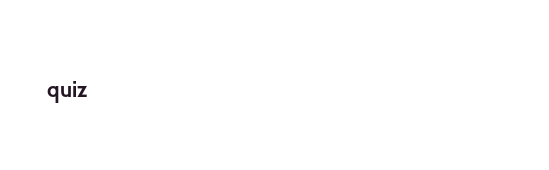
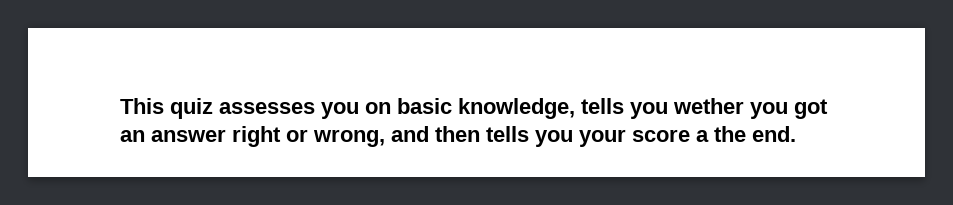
- quiz
+ This quiz assesses you on basic knowledge, tells you wether you got an answer right or wrong, and then tells you your score a the end.

